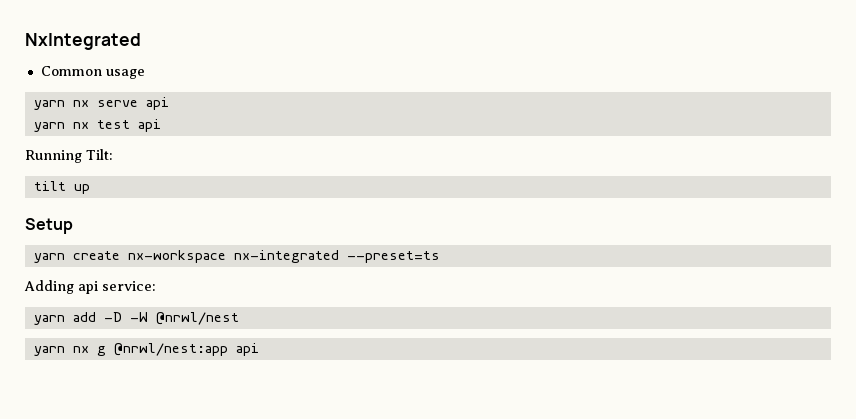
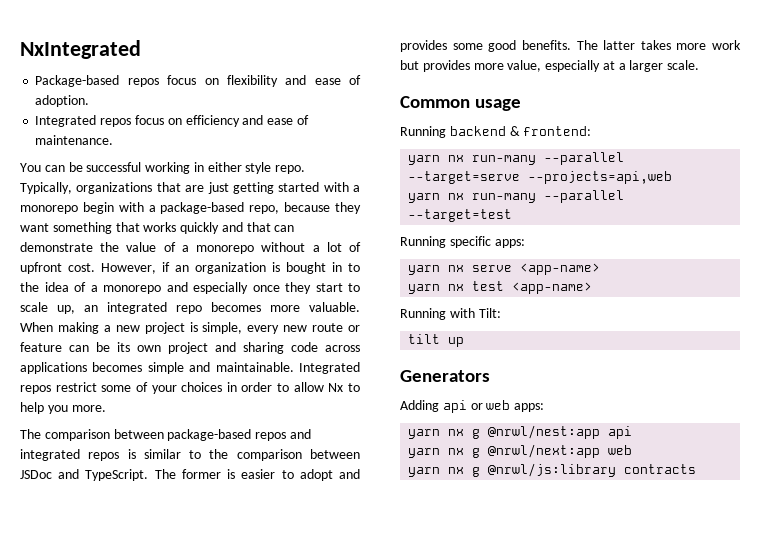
+ Package-based repos focus on flexibility and ease of adoption.
+ Integrated repos focus on efficiency and ease of maintenance.
+ You can be successful working in either style repo. Typically, organizations that are just getting started with a monorepo begin with a package-based repo, because they want something that works quickly and that can demonstrate the value of a monorepo without a lot of upfront cost. However, if an organization is bought in to the idea of a monorepo and especially once they start to scale up, an integrated repo becomes more valuable. When making a new project is simple, every new route or feature can be its own project and sharing code across applications becomes simple and maintainable. Integrated repos restrict some of your choices in order to allow Nx to help you more.
+ The comparison between package-based repos and integrated repos is similar to the comparison between JSDoc and TypeScript. The former is easier to adopt and provides some good benefits. The latter takes more work but provides more value, especially at a larger scale.
  Common usage
+ Running backend & frontend:
+ yarn nx run-many --parallel --target=serve --projects=api,web
+ yarn nx run-many --parallel --target=test
+ Running specific apps:
- yarn nx serve api
+ yarn nx serve <app-name>
- yarn nx test api
- Running Tilt:
+ yarn nx test <app-name>
+ Running with Tilt:
- Setup
- yarn create nx-workspace nx-integrated --preset=ts
- Adding api service:
- yarn add -D -W @nrwl/nest
+ Generators
+ Adding api or web apps:
+ yarn nx g @nrwl/next:app web
+ yarn nx g @nrwl/js:library contracts

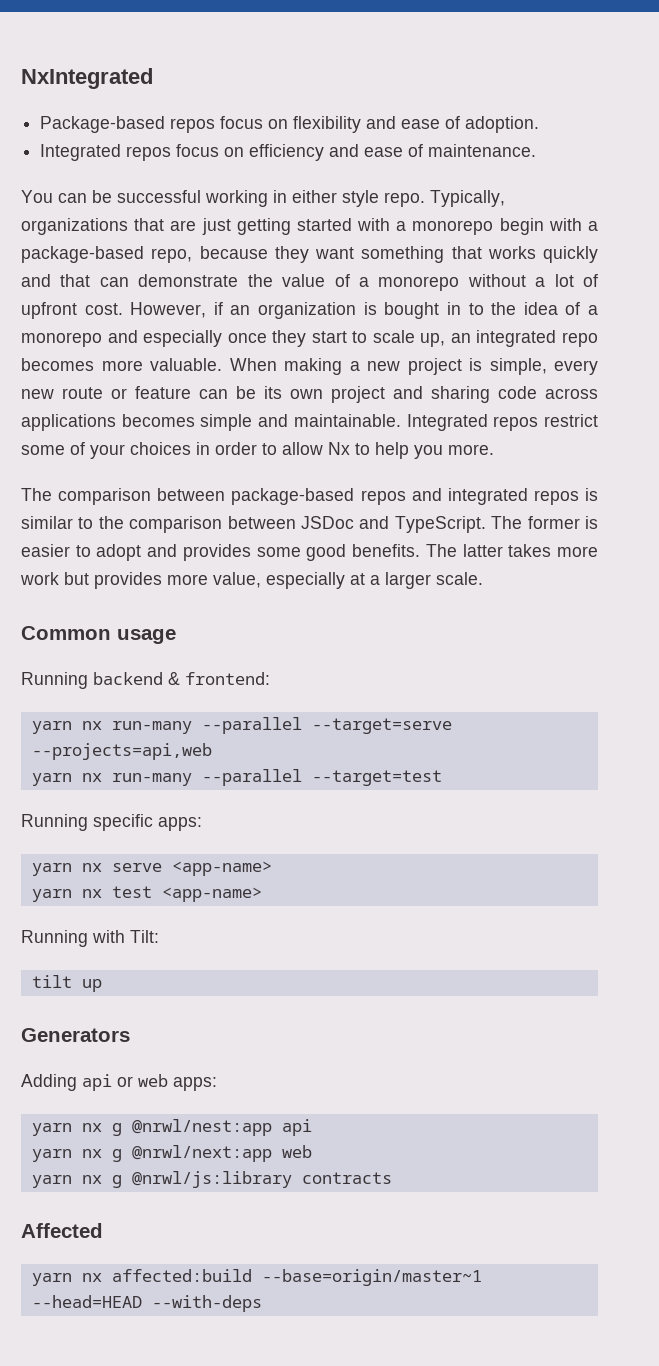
+ Affected
+ yarn nx affected:build --base=origin/master~1 --head=HEAD --with-deps

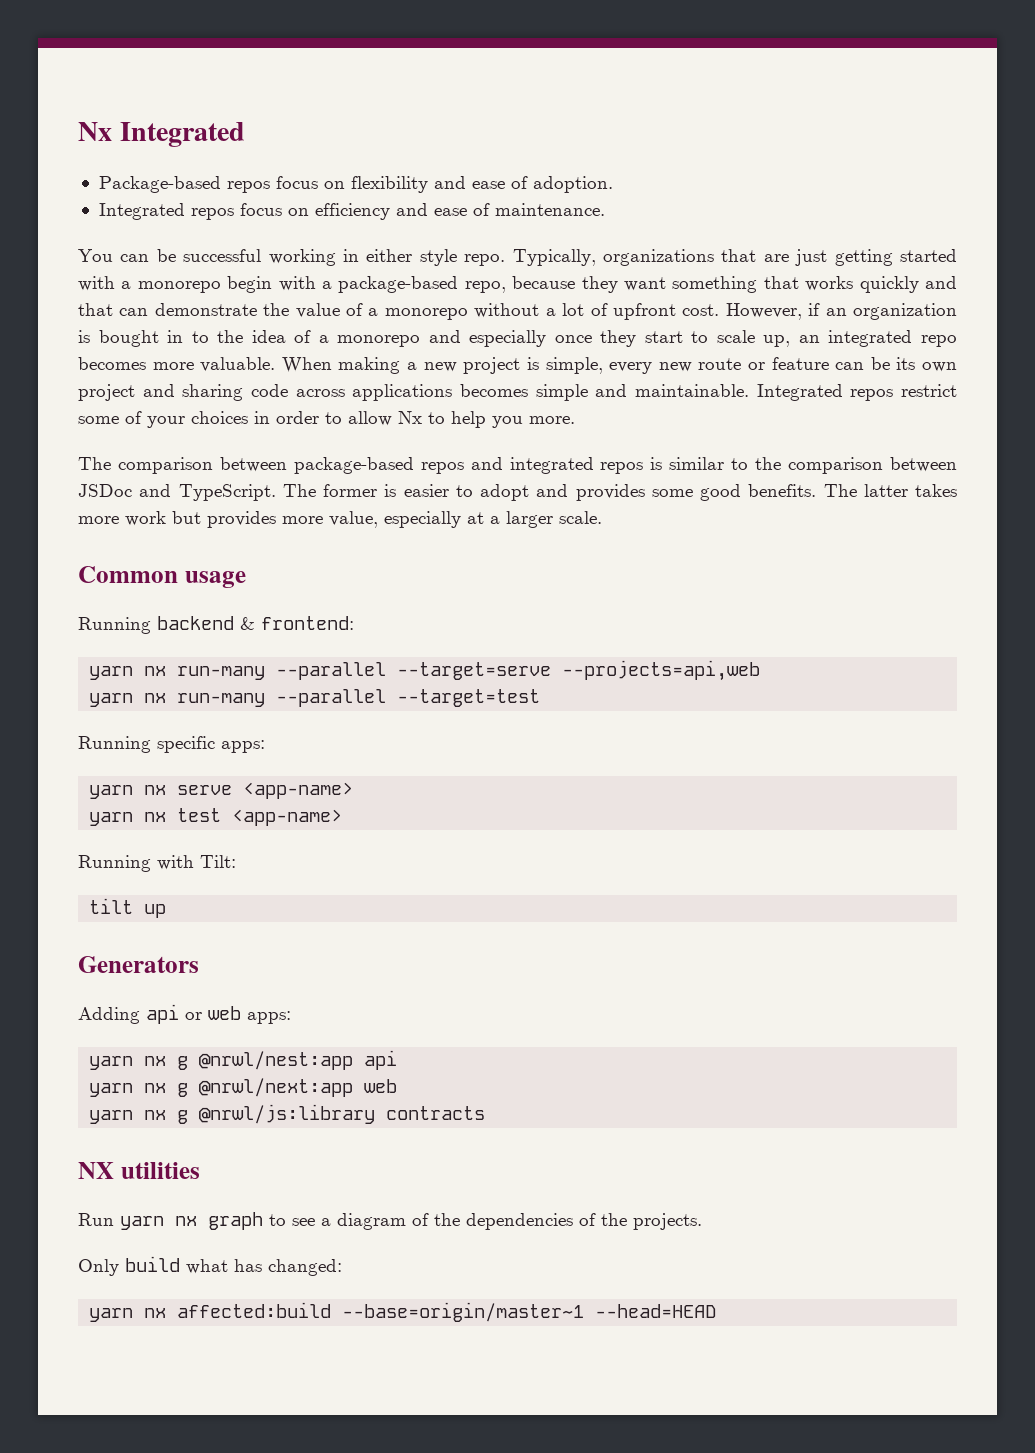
- NxIntegrated
+ Nx Integrated
- Affected
+ NX utilities
+ Run yarn nx graph to see a diagram of the dependencies of the projects.
+ Only build what has changed:
- yarn nx affected:build --base=origin/master~1 --head=HEAD --with-deps
+ yarn nx affected:build --base=origin/master~1 --head=HEAD

